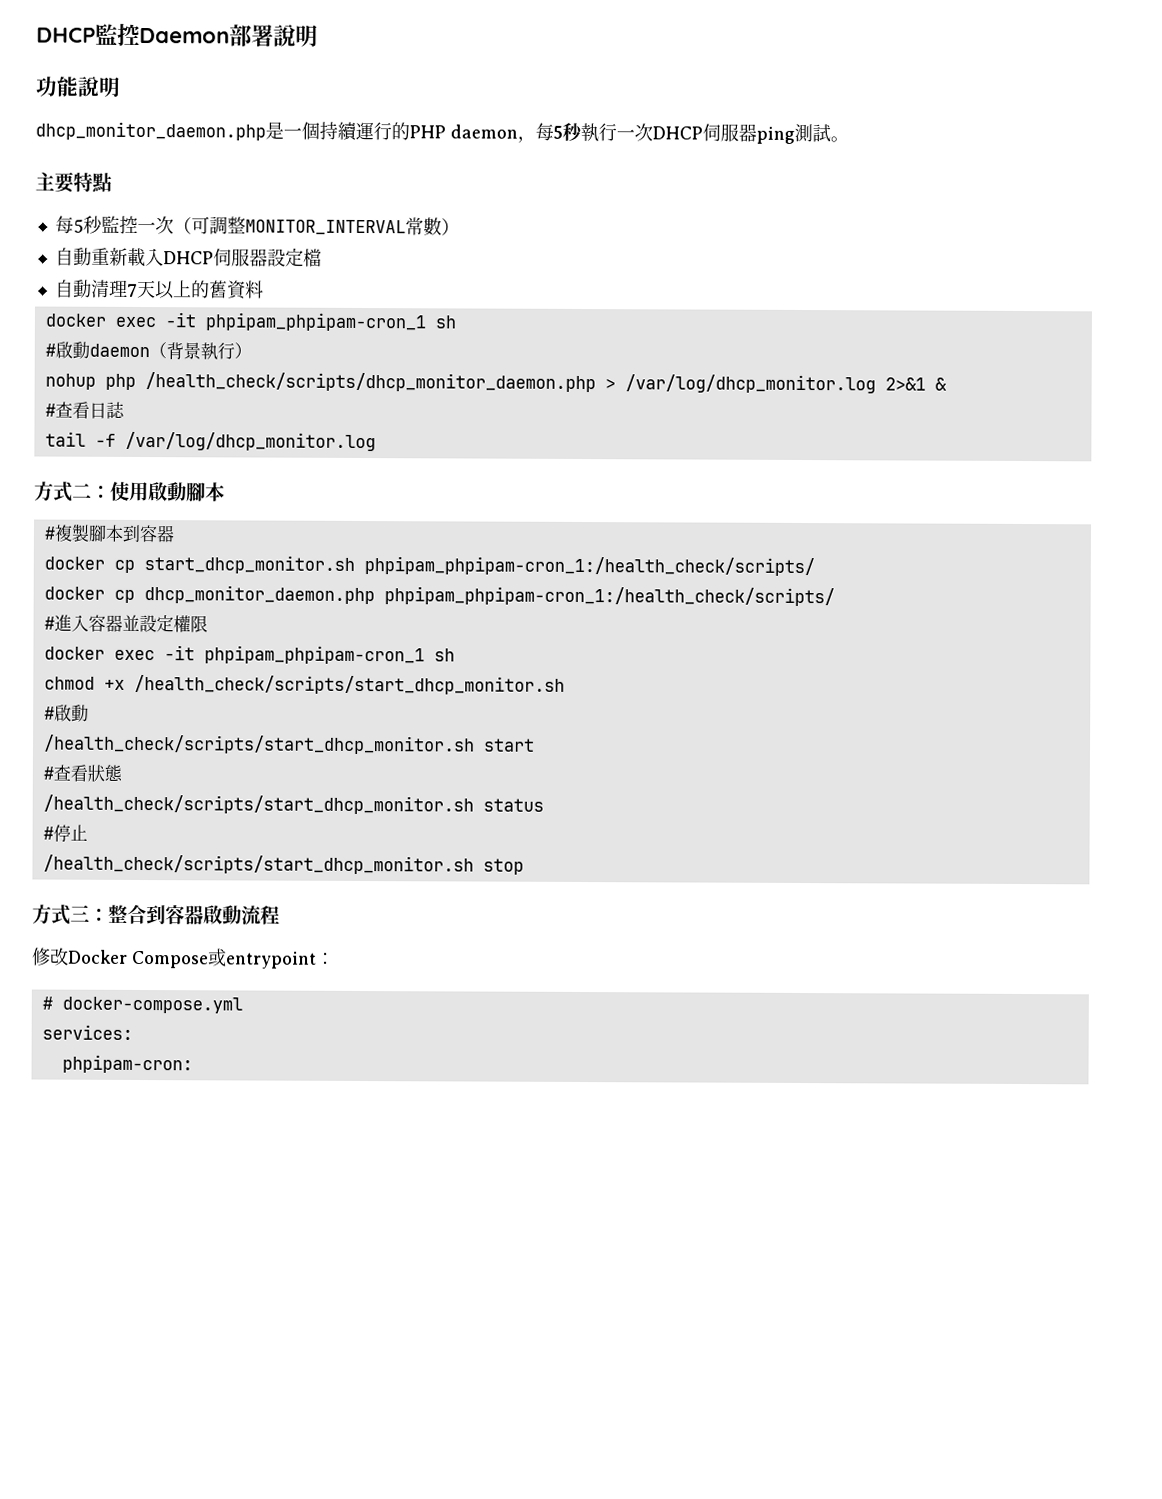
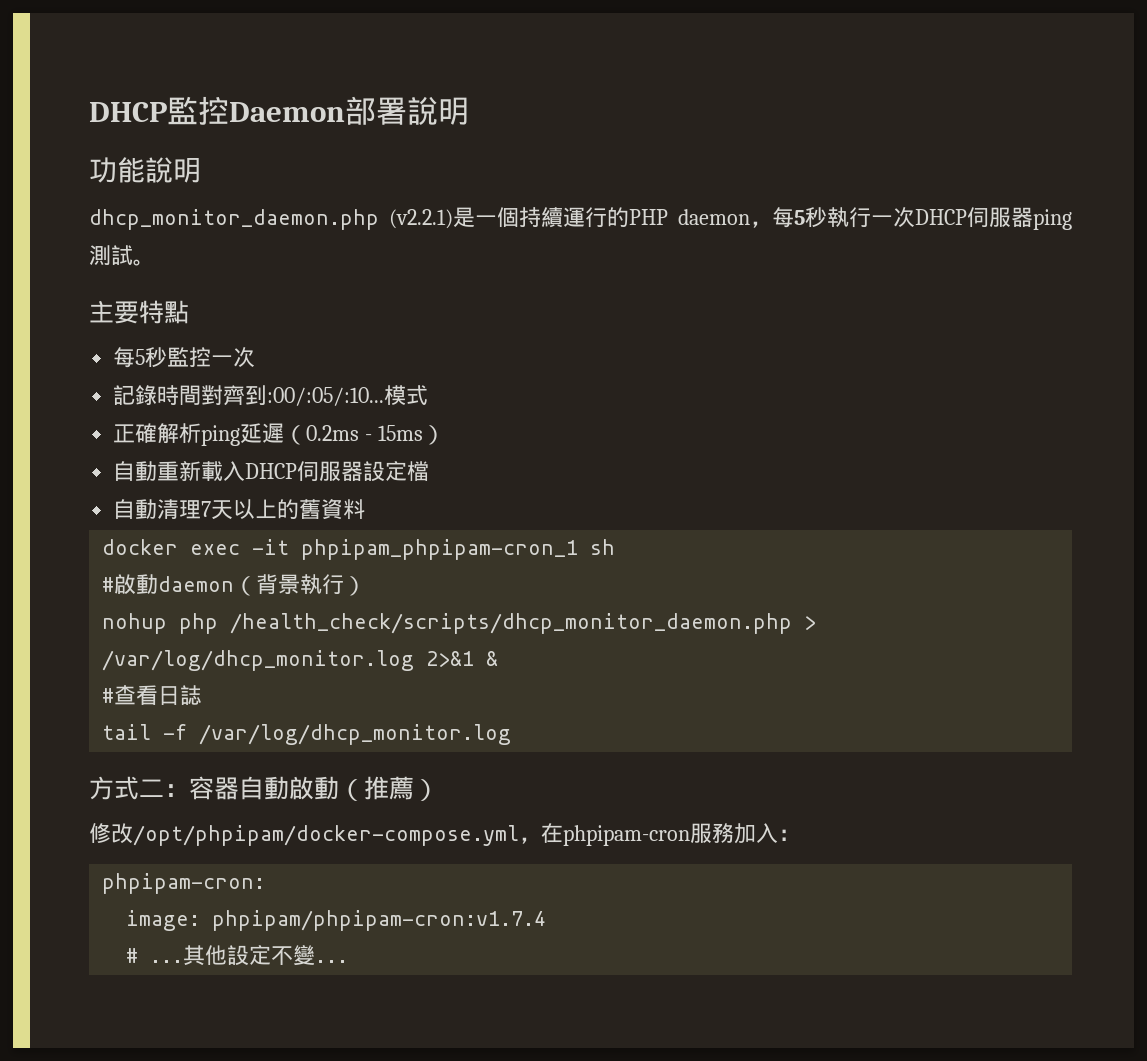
- dhcp_monitor_daemon.php是一個持續運行的PHP daemon，每5秒執行一次DHCP伺服器ping測試。
+ dhcp_monitor_daemon.php (v2.2.1)是一個持續運行的PHP daemon，每5秒執行一次DHCP伺服器ping測試。
- 每5秒監控一次（可調整MONITOR_INTERVAL常數）
+ 每5秒監控一次
+ 記錄時間對齊到:00/:05/:10...模式
+ 正確解析ping延遲（0.2ms - 15ms）
- 方式二：使用啟動腳本
- #複製腳本到容器
- docker cp start_dhcp_monitor.sh phpipam_phpipam-cron_1:/health_check/scripts/
- docker cp dhcp_monitor_daemon.php phpipam_phpipam-cron_1:/health_check/scripts/
- #進入容器並設定權限
- docker exec -it phpipam_phpipam-cron_1 sh
- chmod +x /health_check/scripts/start_dhcp_monitor.sh
- #啟動
- /health_check/scripts/start_dhcp_monitor.sh start
- #查看狀態
- /health_check/scripts/start_dhcp_monitor.sh status
- #停止
- /health_check/scripts/start_dhcp_monitor.sh stop
- 方式三：整合到容器啟動流程
- 修改Docker Compose或entrypoint：
- # docker-compose.yml
- services:
+ 方式二：容器自動啟動（推薦）
+ 修改/opt/phpipam/docker-compose.yml，在phpipam-cron服務加入：
  phpipam-cron:
+ image: phpipam/phpipam-cron:v1.7.4
+ # ...其他設定不變...

